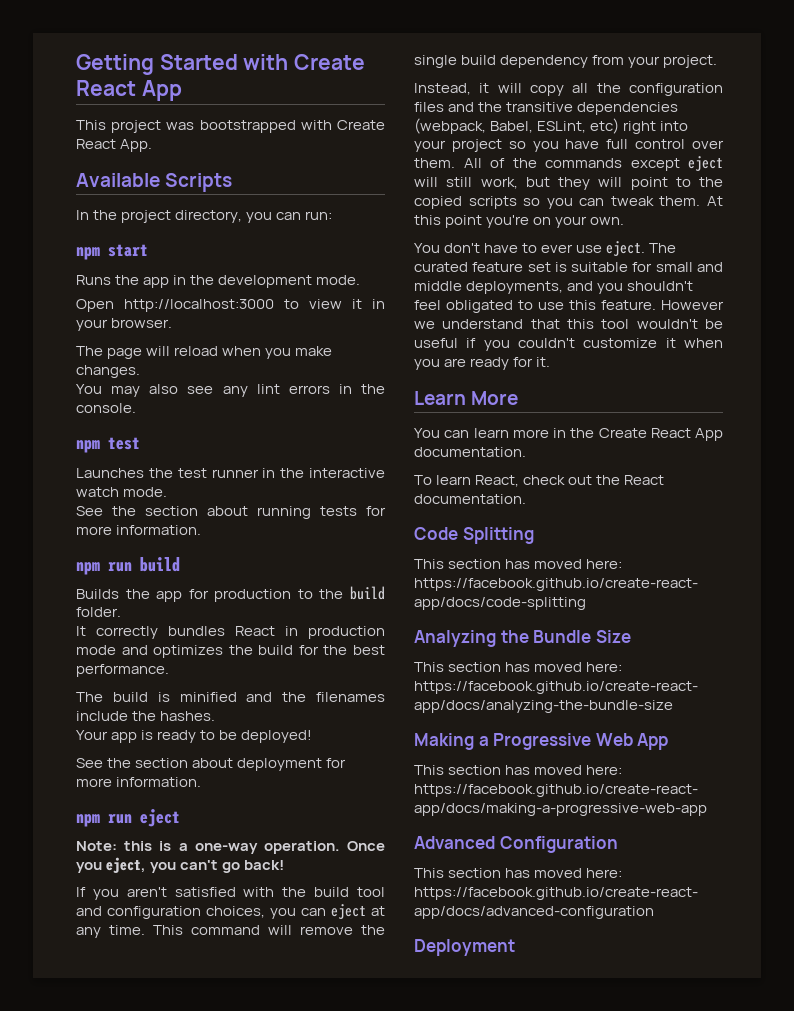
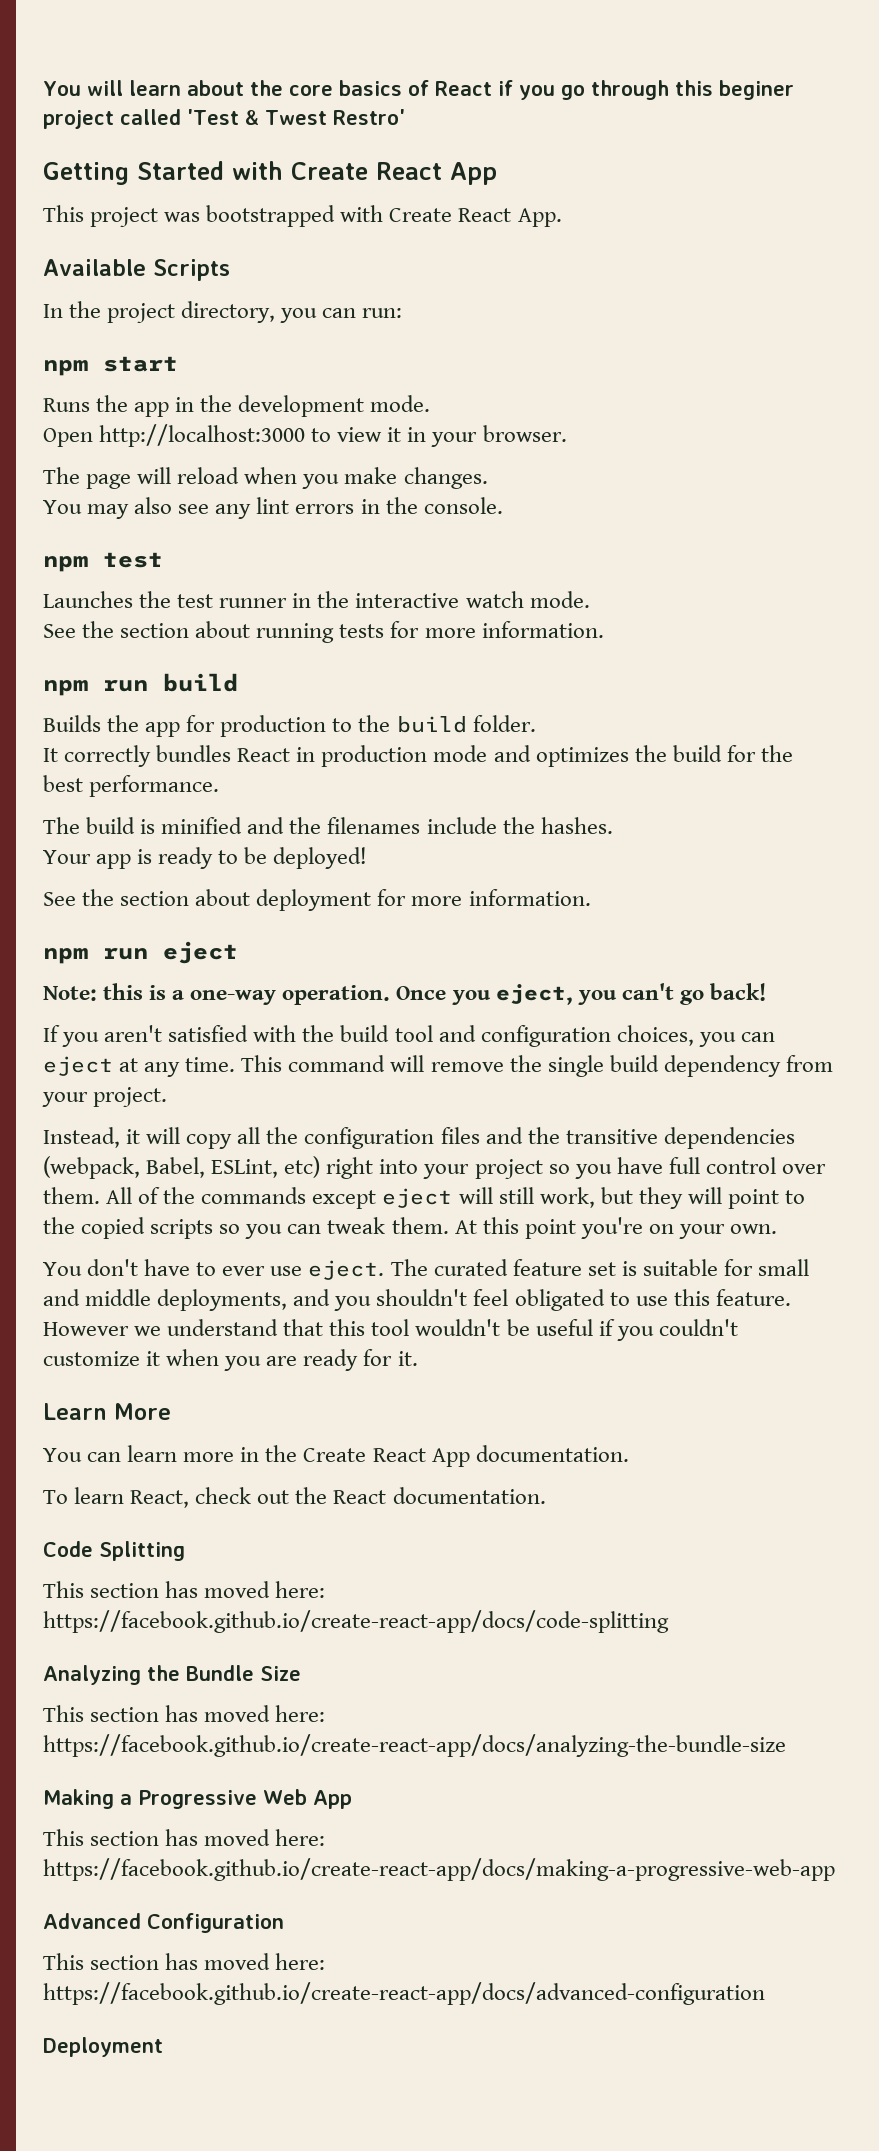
+ You will learn about the core basics of React if you go through this beginer project called 'Test & Twest Restro'

